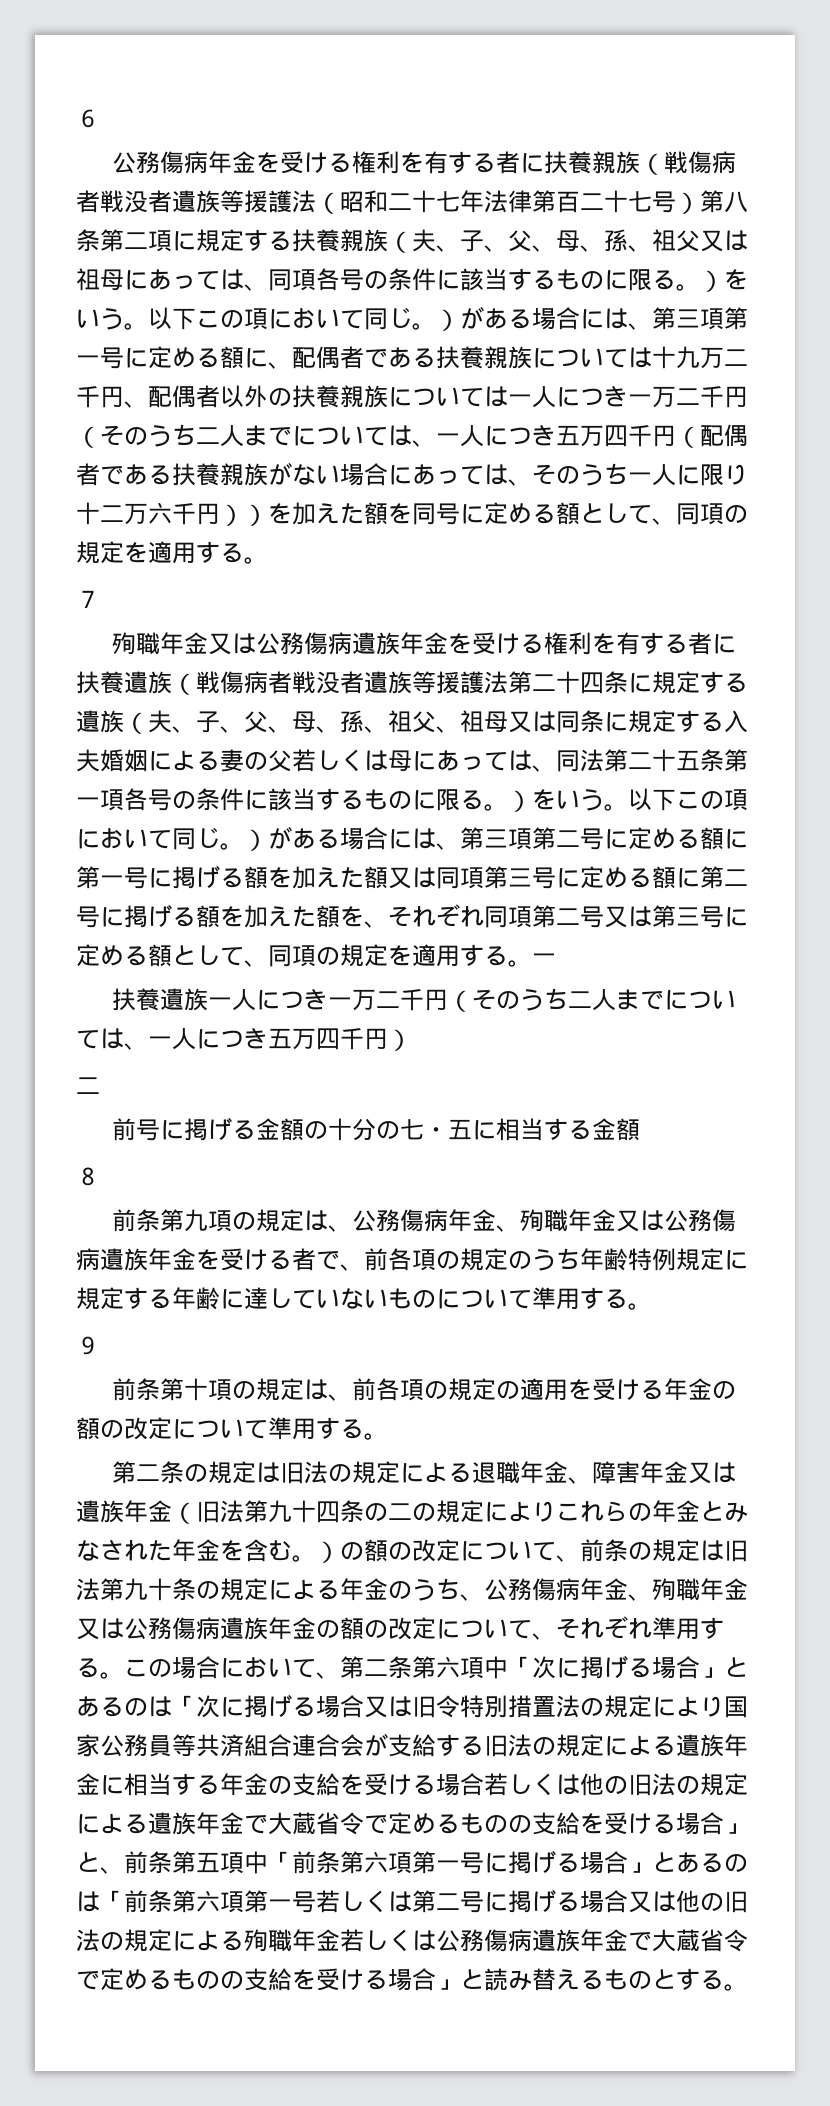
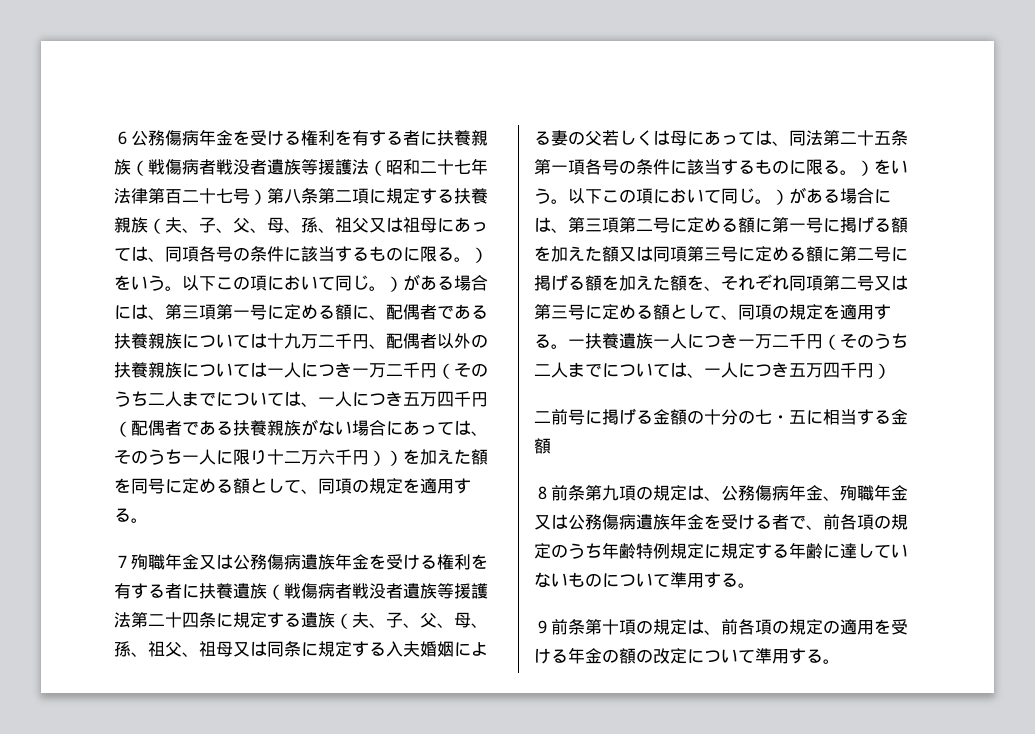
- ６
- 公務傷病年金を受ける権利を有する者に扶養親族（戦傷病者戦没者遺族等援護法（昭和二十七年法律第百二十七号）第八条第二項に規定する扶養親族（夫、子、父、母、孫、祖父又は祖母にあっては、同項各号の条件に該当するものに限る。）をいう。
+ ６公務傷病年金を受ける権利を有する者に扶養親族（戦傷病者戦没者遺族等援護法（昭和二十七年法律第百二十七号）第八条第二項に規定する扶養親族（夫、子、父、母、孫、祖父又は祖母にあっては、同項各号の条件に該当するものに限る。）をいう。
- ７
- 殉職年金又は公務傷病遺族年金を受ける権利を有する者に扶養遺族（戦傷病者戦没者遺族等援護法第二十四条に規定する遺族（夫、子、父、母、孫、祖父、祖母又は同条に規定する入夫婚姻による妻の父若しくは母にあっては、同法第二十五条第一項各号の条件に該当するものに限る。）をいう。
+ ７殉職年金又は公務傷病遺族年金を受ける権利を有する者に扶養遺族（戦傷病者戦没者遺族等援護法第二十四条に規定する遺族（夫、子、父、母、孫、祖父、祖母又は同条に規定する入夫婚姻による妻の父若しくは母にあっては、同法第二十五条第一項各号の条件に該当するものに限る。）をいう。
- 以下この項において同じ。）がある場合には、第三項第二号に定める額に第一号に掲げる額を加えた額又は同項第三号に定める額に第二号に掲げる額を加えた額を、それぞれ同項第二号又は第三号に定める額として、同項の規定を適用する。一
- 扶養遺族一人につき一万二千円（そのうち二人までについては、一人につき五万四千円）
- 二
- 前号に掲げる金額の十分の七・五に相当する金額
+ 以下この項において同じ。）がある場合には、第三項第二号に定める額に第一号に掲げる額を加えた額又は同項第三号に定める額に第二号に掲げる額を加えた額を、それぞれ同項第二号又は第三号に定める額として、同項の規定を適用する。一扶養遺族一人につき一万二千円（そのうち二人までについては、一人につき五万四千円）
+ 二前号に掲げる金額の十分の七・五に相当する金額
- ８
- 前条第九項の規定は、公務傷病年金、殉職年金又は公務傷病遺族年金を受ける者で、前各項の規定のうち年齢特例規定に規定する年齢に達していないものについて準用する。
+ ８前条第九項の規定は、公務傷病年金、殉職年金又は公務傷病遺族年金を受ける者で、前各項の規定のうち年齢特例規定に規定する年齢に達していないものについて準用する。
- ９
- 前条第十項の規定は、前各項の規定の適用を受ける年金の額の改定について準用する。
+ ９前条第十項の規定は、前各項の規定の適用を受ける年金の額の改定について準用する。
- 第二条の規定は旧法の規定による退職年金、障害年金又は遺族年金（旧法第九十四条の二の規定によりこれらの年金とみなされた年金を含む。）の額の改定について、前条の規定は旧法第九十条の規定による年金のうち、公務傷病年金、殉職年金又は公務傷病遺族年金の額の改定について、それぞれ準用する。この場合において、第二条第六項中「次に掲げる場合」とあるのは「次に掲げる場合又は旧令特別措置法の規定により国家公務員等共済組合連合会が支給する旧法の規定による遺族年金に相当する年金の支給を受ける場合若しくは他の旧法の規定による遺族年金で大蔵省令で定めるものの支給を受ける場合」と、前条第五項中「前条第六項第一号に掲げる場合」とあるのは「前条第六項第一号若しくは第二号に掲げる場合又は他の旧法の規定による殉職年金若しくは公務傷病遺族年金で大蔵省令で定めるものの支給を受ける場合」と読み替えるものとする。

